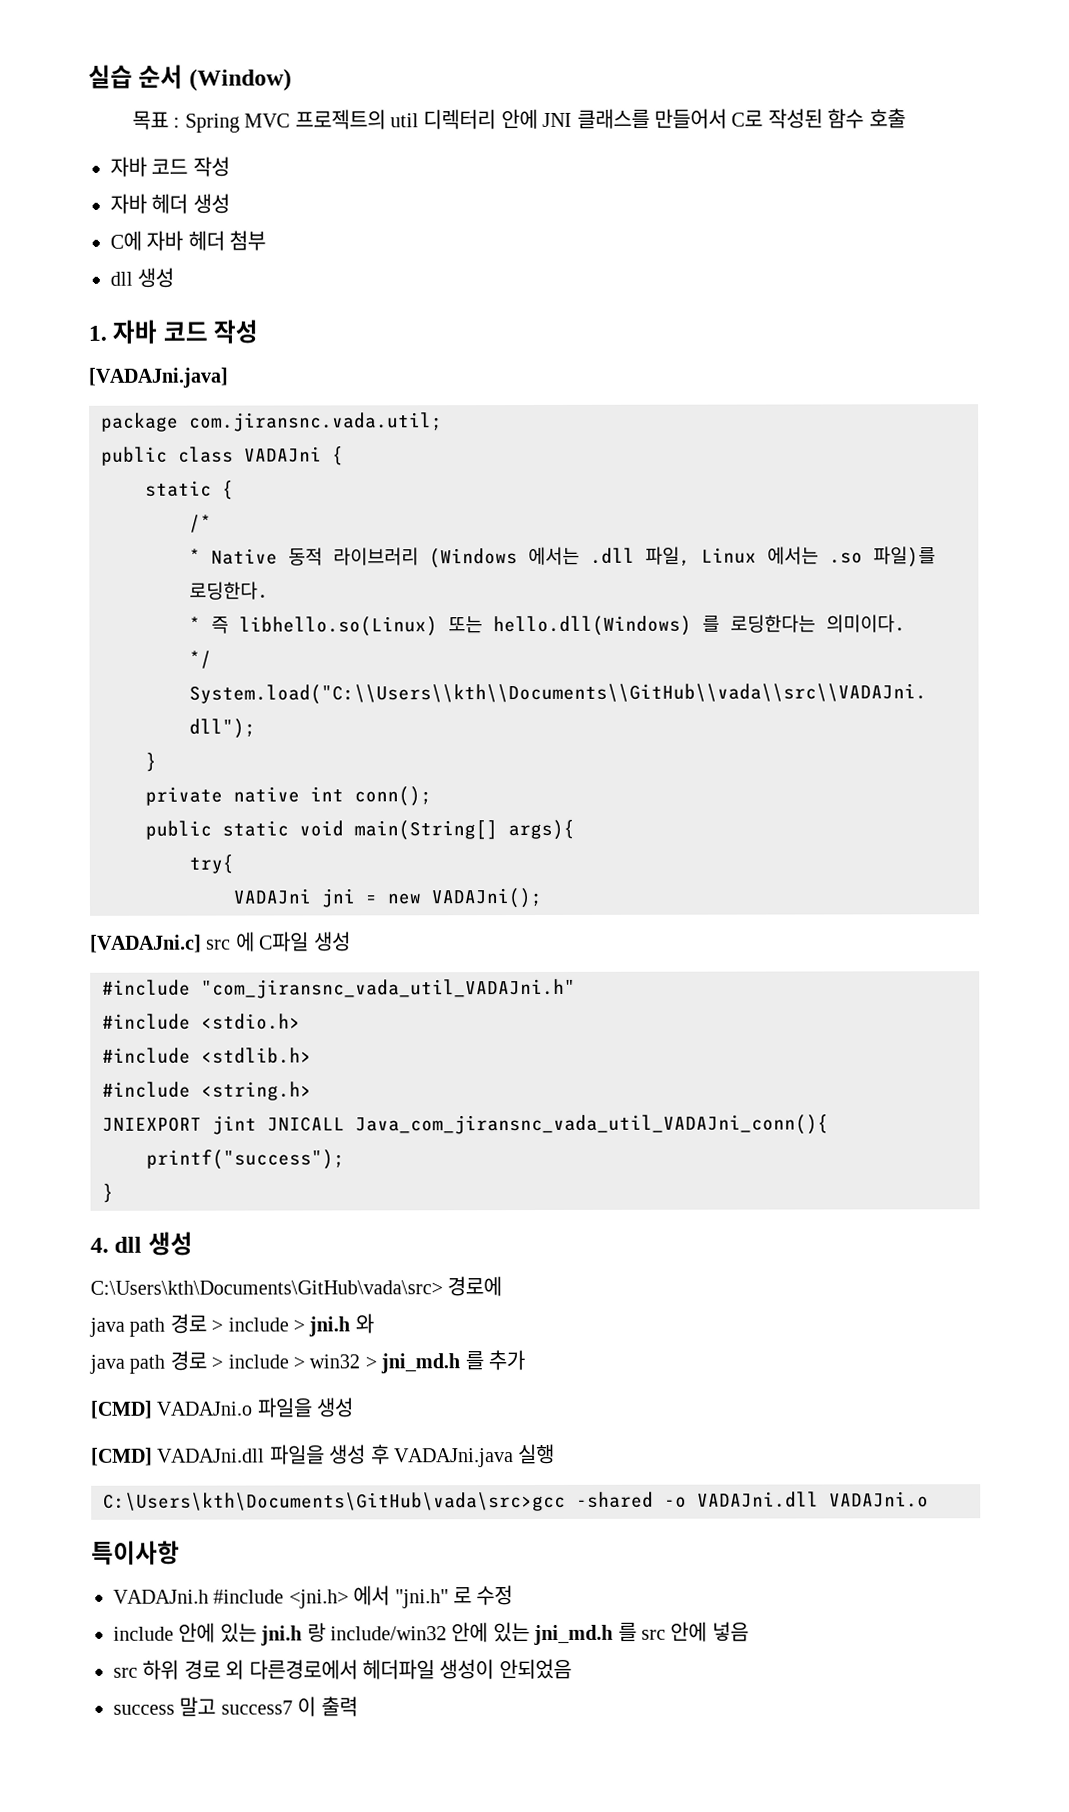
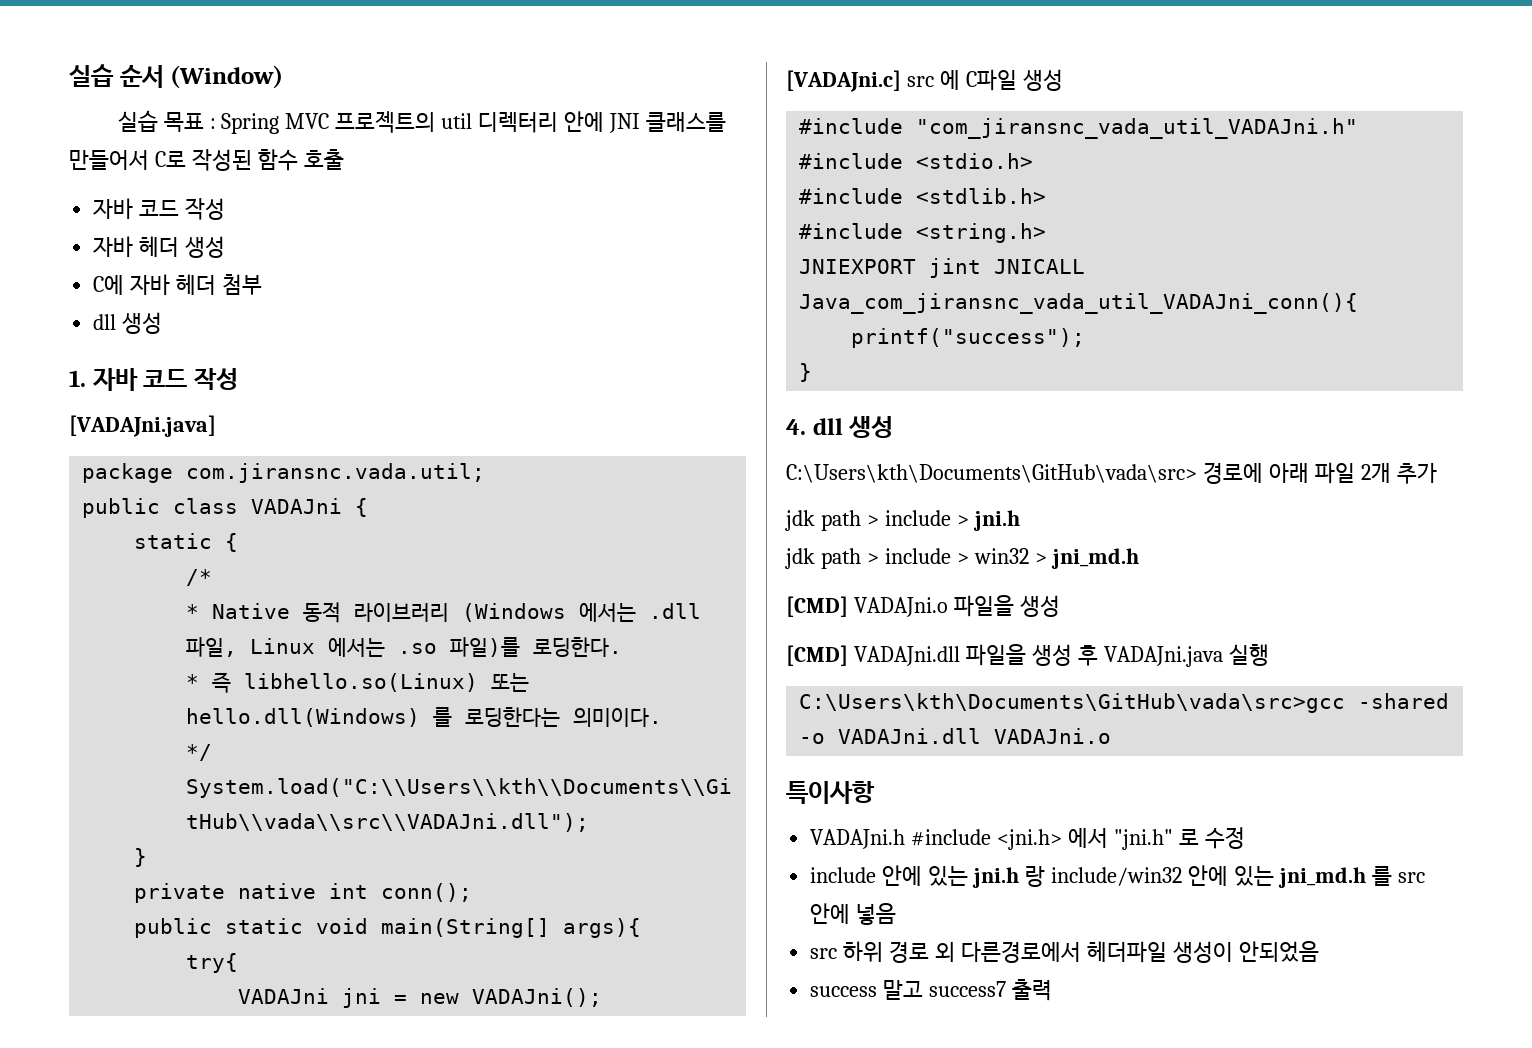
- 목표 : Spring MVC 프로젝트의 util 디렉터리 안에 JNI 클래스를 만들어서 C로 작성된 함수 호출
+ 실습 목표 : Spring MVC 프로젝트의 util 디렉터리 안에 JNI 클래스를 만들어서 C로 작성된 함수 호출
- C:\Users\kth\Documents\GitHub\vada\src> 경로에
- java path 경로 > include > jni.h 와
- java path 경로 > include > win32 > jni_md.h 를 추가
+ C:\Users\kth\Documents\GitHub\vada\src> 경로에 아래 파일 2개 추가
+ jdk path > include > jni.h
+ jdk path > include > win32 > jni_md.h
- success 말고 success7 이 출력
+ success 말고 success7 출력

